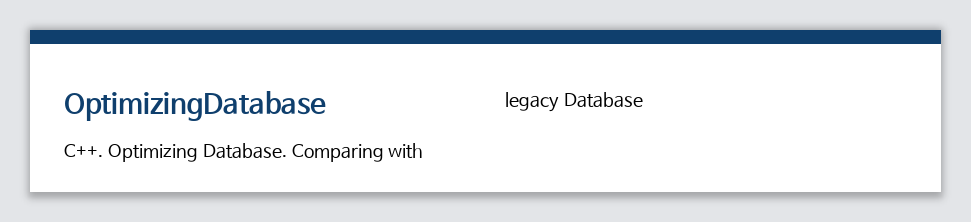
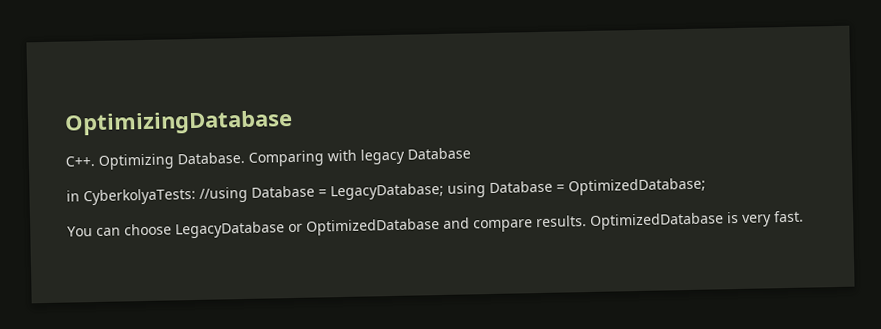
+ in CyberkolyaTests: //using Database = LegacyDatabase; using Database = OptimizedDatabase;
+ You can choose LegacyDatabase or OptimizedDatabase and compare results. OptimizedDatabase is very fast.

